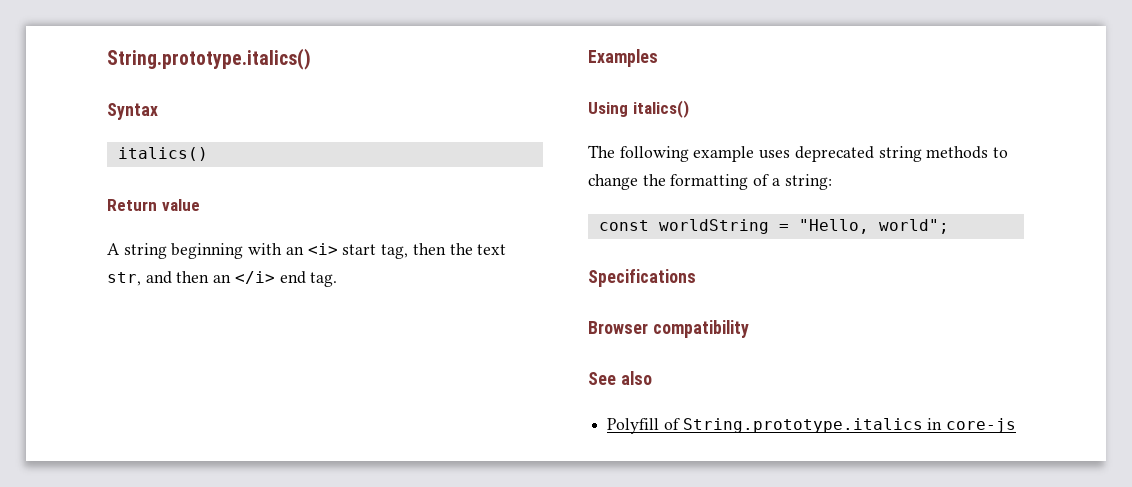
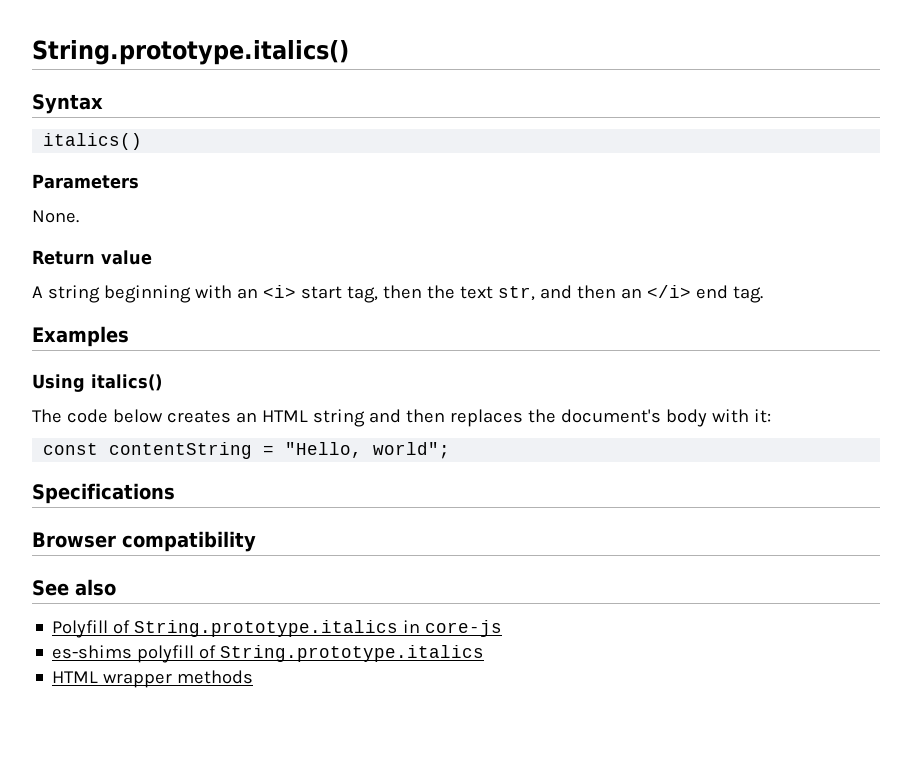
+ Parameters
+ None.
- The following example uses deprecated string methods to change the formatting of a string:
+ The code below creates an HTML string and then replaces the document's body with it:
- const worldString = "Hello, world";
+ const contentString = "Hello, world";
+ es-shims polyfill of String.prototype.italics
+ HTML wrapper methods

